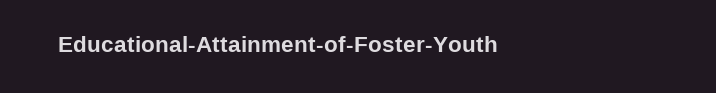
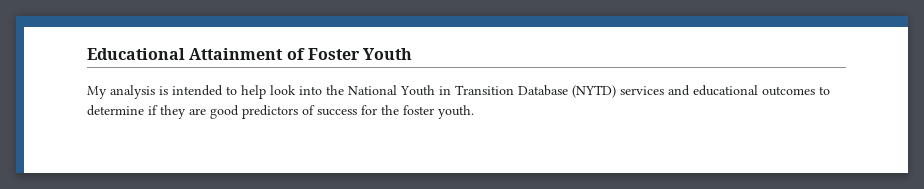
- Educational-Attainment-of-Foster-Youth
+ Educational Attainment of Foster Youth
+ My analysis is intended to help look into the National Youth in Transition Database (NYTD) services and educational outcomes to determine if they are good predictors of success for the foster youth.

